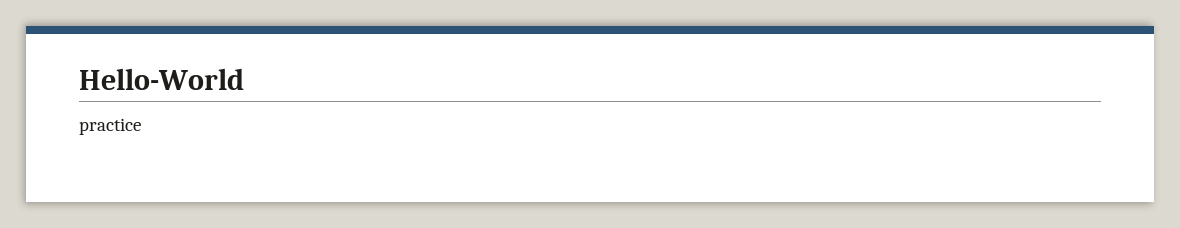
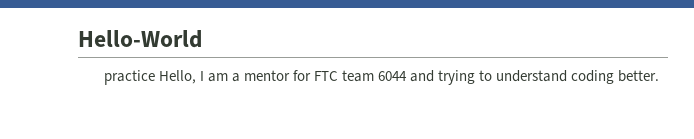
- practice
+ practice Hello, I am a mentor for FTC team 6044 and trying to understand coding better.

